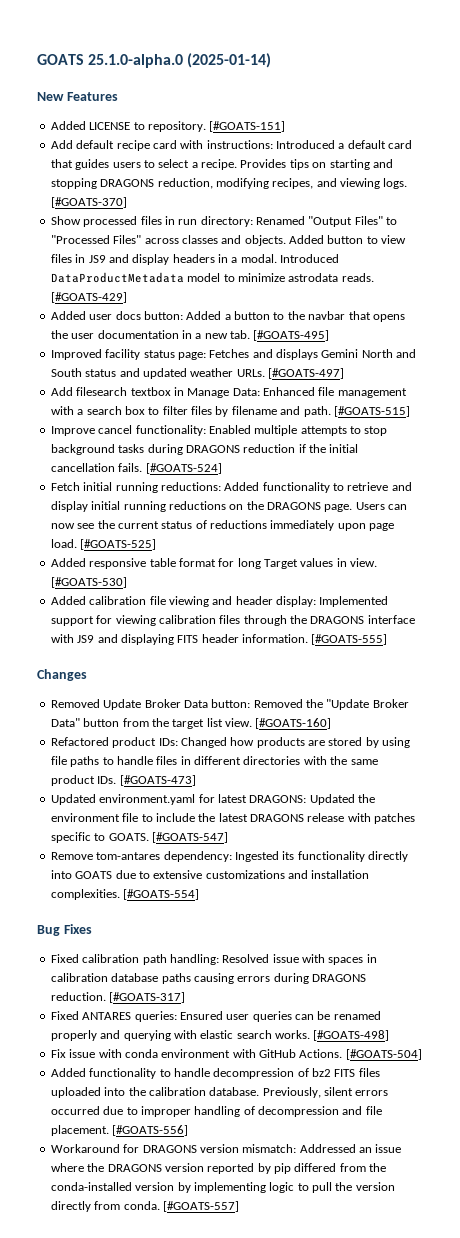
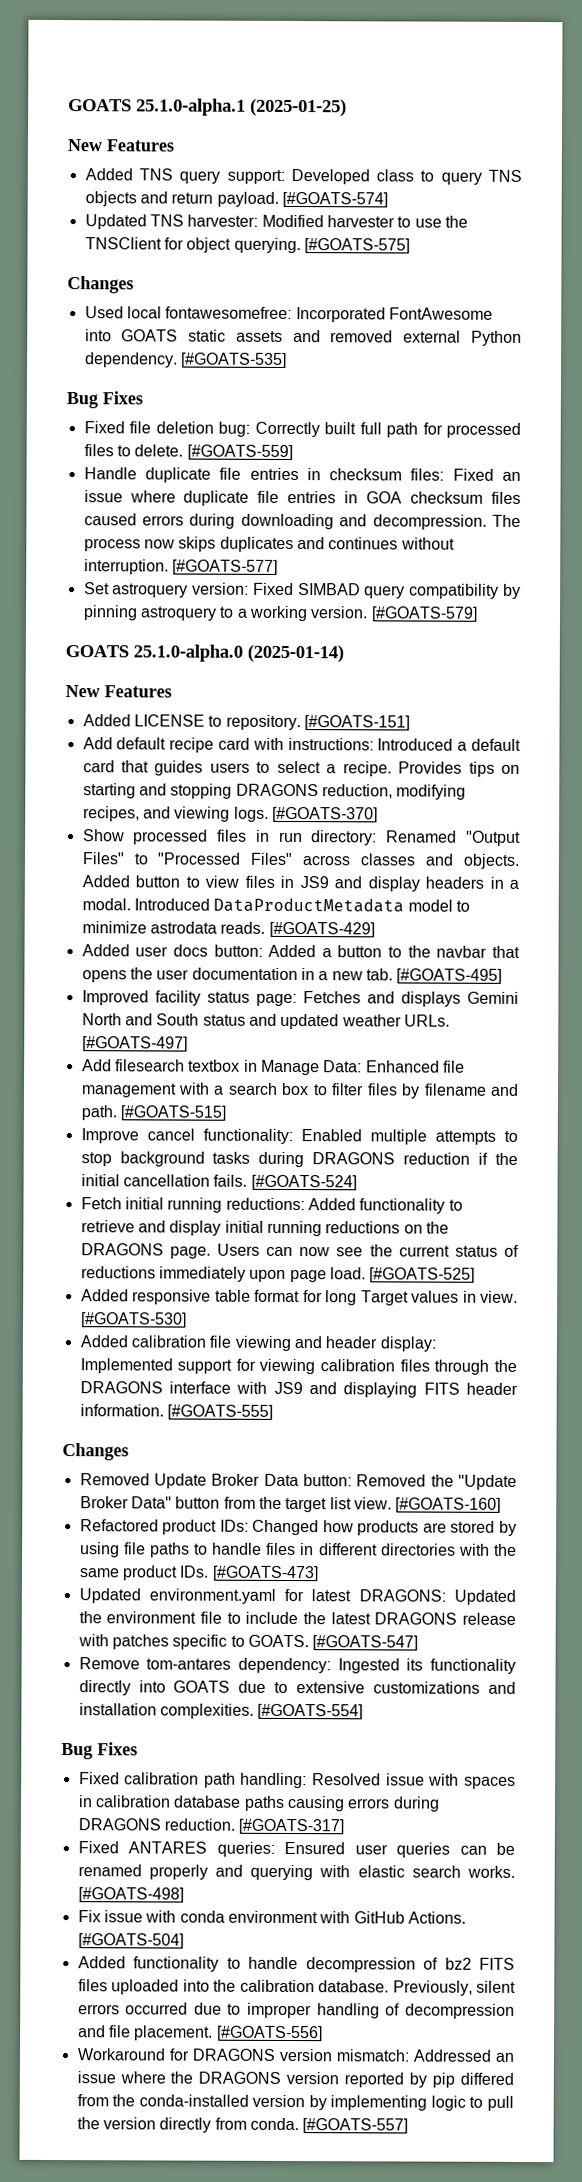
+ GOATS 25.1.0-alpha.1 (2025-01-25)
+ New Features
+ Added TNS query support: Developed class to query TNS objects and return payload. [#GOATS-574]
+ Updated TNS harvester: Modified harvester to use the TNSClient for object querying. [#GOATS-575]
+ Changes
+ Used local fontawesomefree: Incorporated FontAwesome into GOATS static assets and removed external Python dependency. [#GOATS-535]
+ Bug Fixes
+ Fixed file deletion bug: Correctly built full path for processed files to delete. [#GOATS-559]
+ Handle duplicate file entries in checksum files: Fixed an issue where duplicate file entries in GOA checksum files caused errors during downloading and decompression. The process now skips duplicates and continues without interruption. [#GOATS-577]
+ Set astroquery version: Fixed SIMBAD query compatibility by pinning astroquery to a working version. [#GOATS-579]

